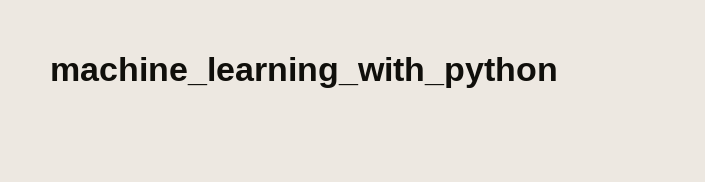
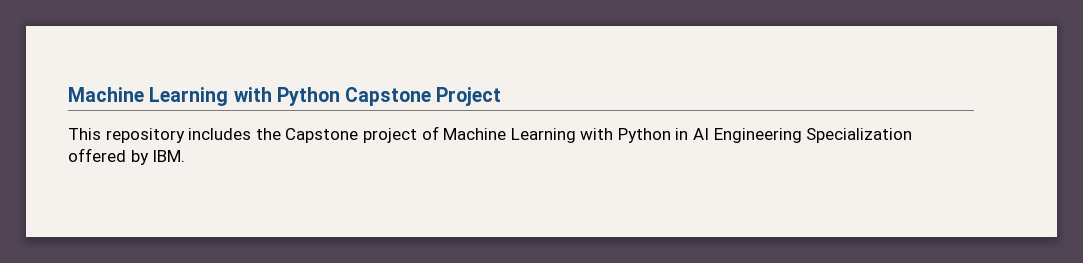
- machine_learning_with_python
+ Machine Learning with Python Capstone Project
+ This repository includes the Capstone project of Machine Learning with Python in AI Engineering Specialization offered by IBM.

